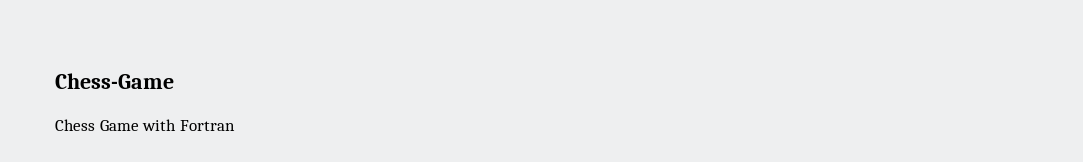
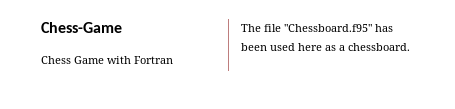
+ The file "Chessboard.f95" has been used here as a chessboard.

